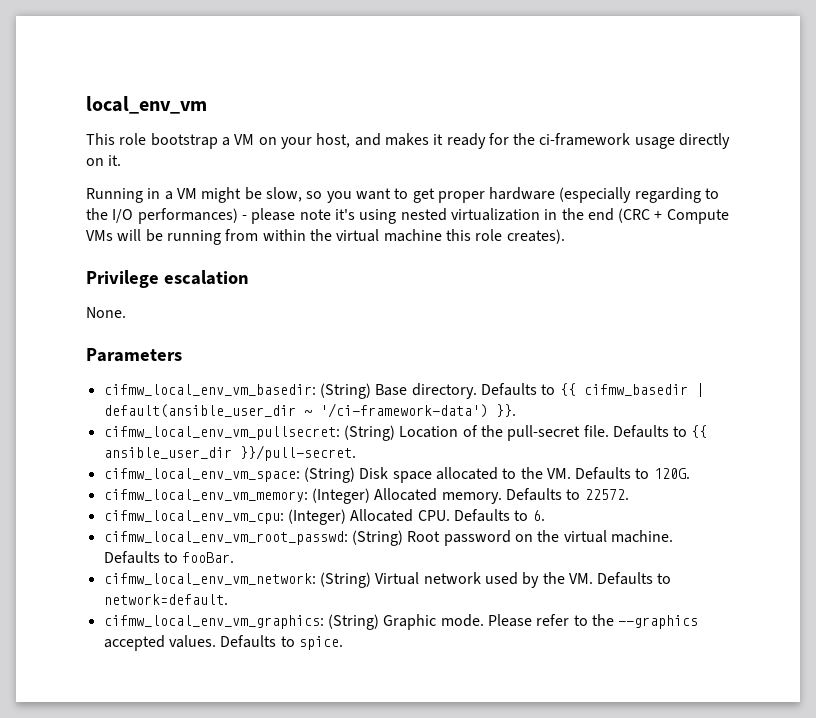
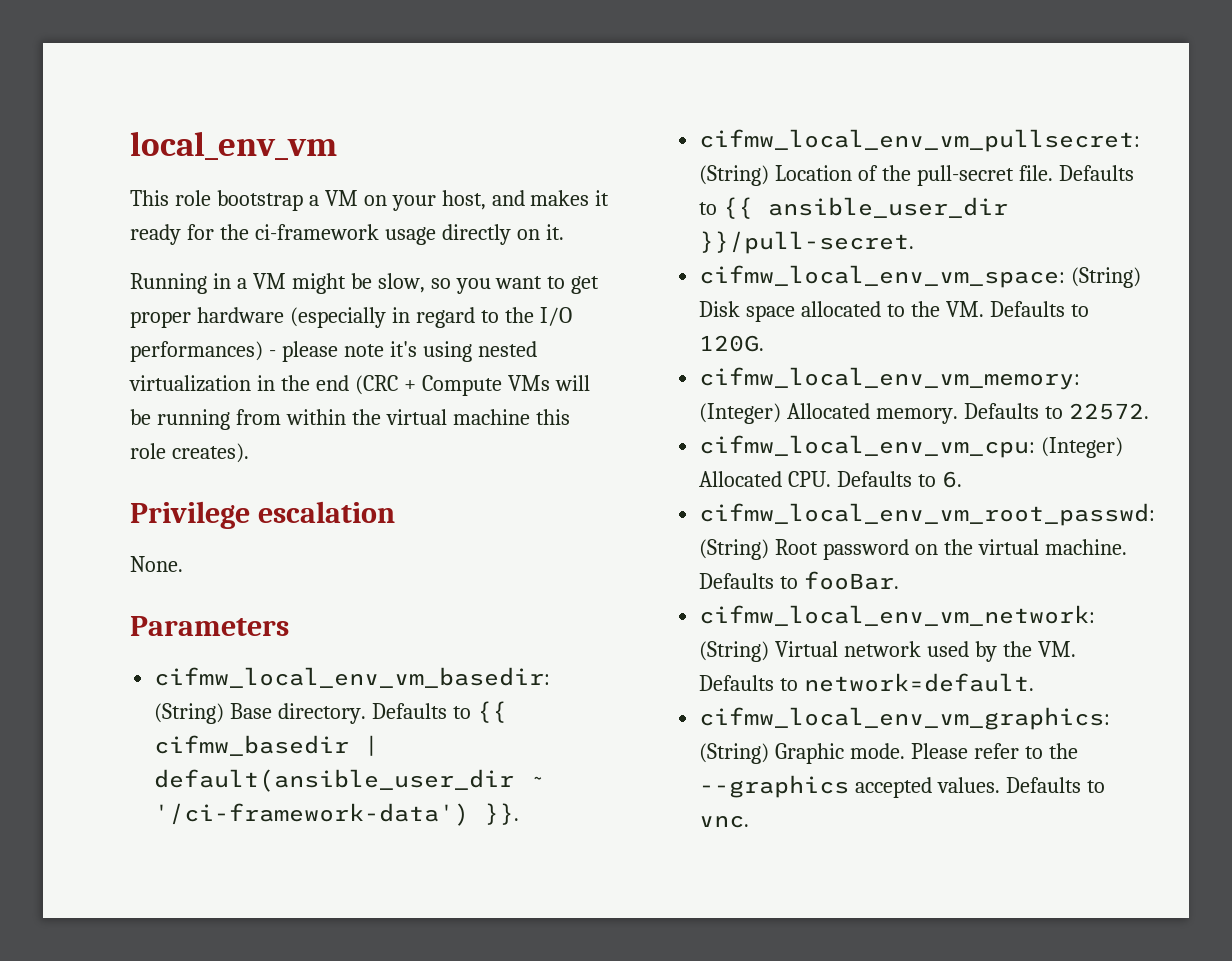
- Running in a VM might be slow, so you want to get proper hardware (especially regarding to the I/O performances) - please note it's using nested virtualization in the end (CRC + Compute VMs will be running from within the virtual machine this role creates).
+ Running in a VM might be slow, so you want to get proper hardware (especially in regard to the I/O performances) - please note it's using nested virtualization in the end (CRC + Compute VMs will be running from within the virtual machine this role creates).
- Defaults to spice.
+ Defaults to vnc.

